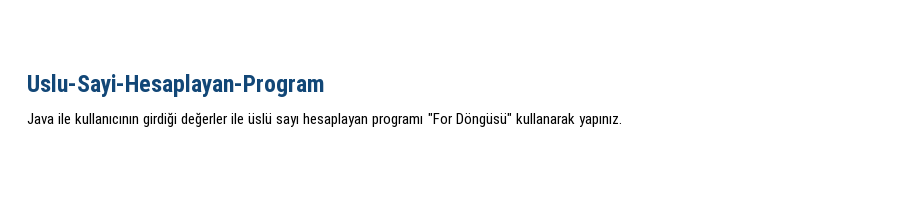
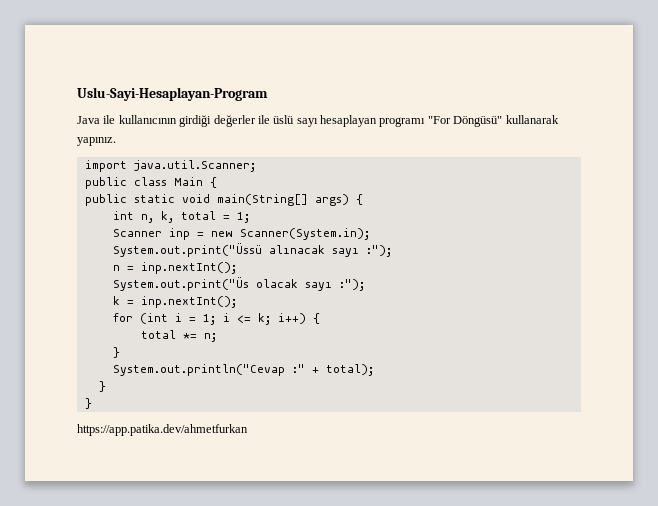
+ import java.util.Scanner;
+ public class Main {
+ public static void main(String[] args) {
+ int n, k, total = 1;
+ Scanner inp = new Scanner(System.in);
+ System.out.print("Üssü alınacak sayı :");
+ n = inp.nextInt();
+ System.out.print("Üs olacak sayı :");
+ k = inp.nextInt();
+ for (int i = 1; i <= k; i++) {
+ total *= n;
+ }
+ System.out.println("Cevap :" + total);
+ }
+ }
+ https://app.patika.dev/ahmetfurkan

